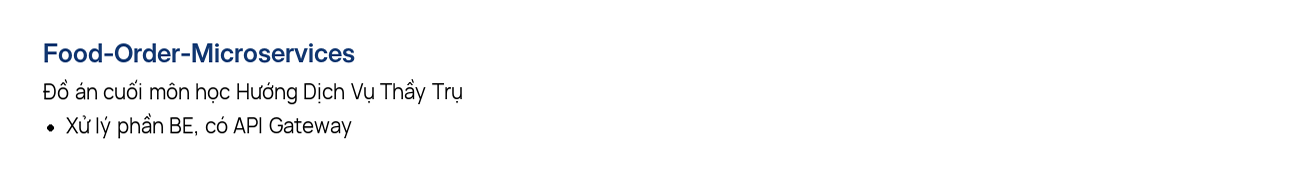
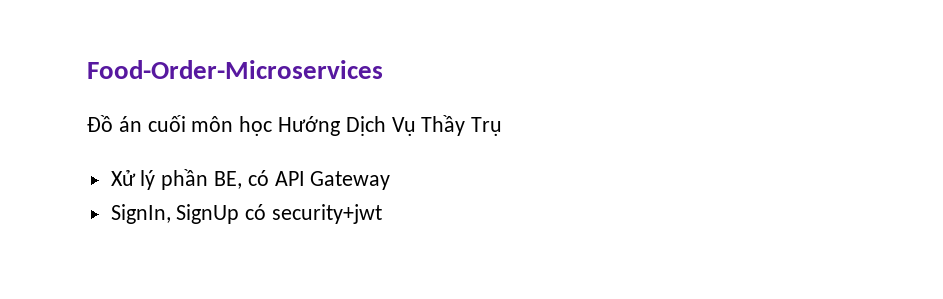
+ SignIn, SignUp có security+jwt

